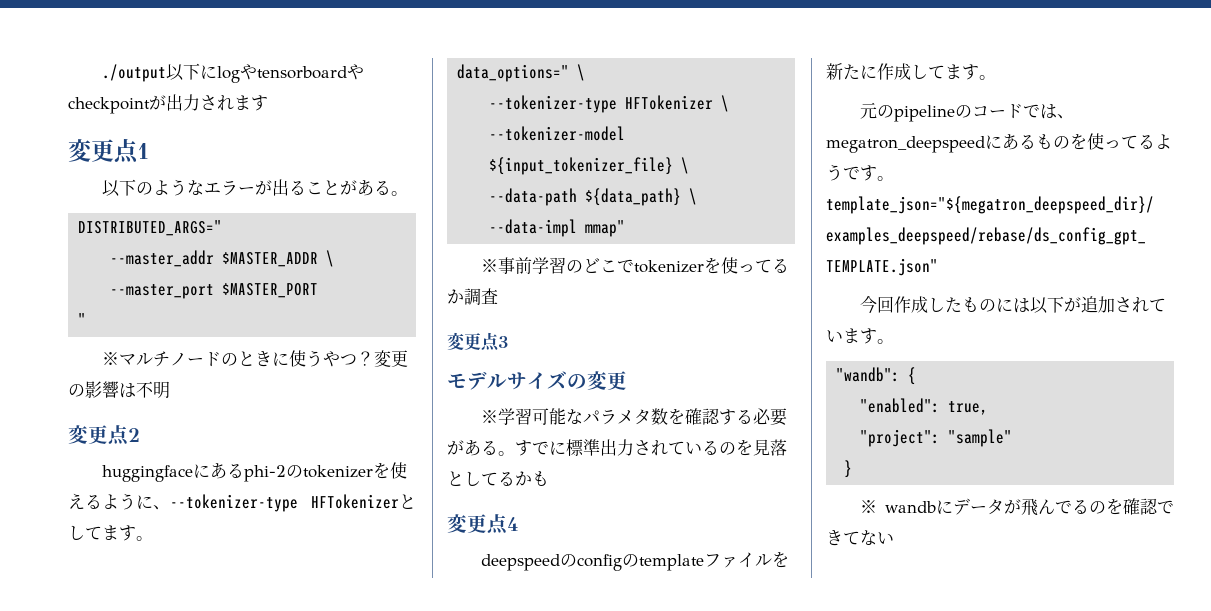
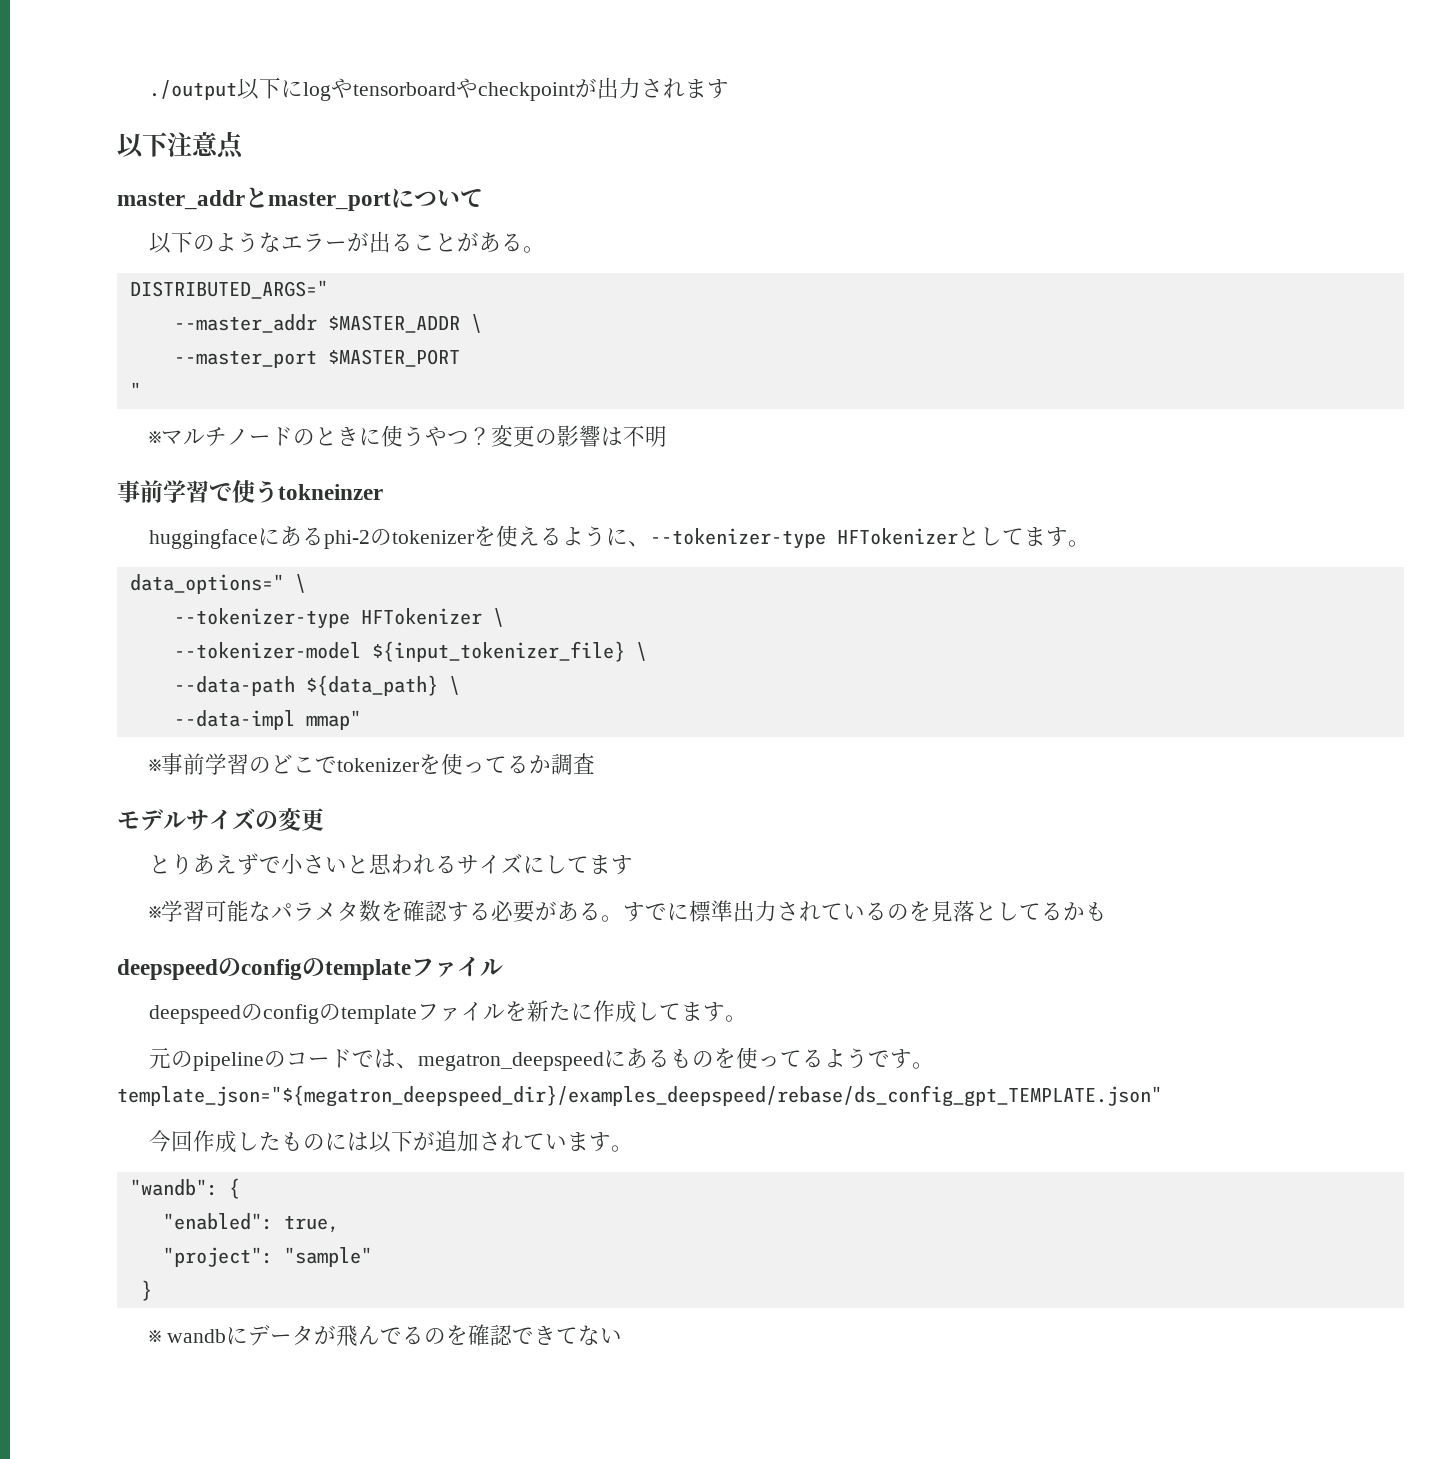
- 変更点1
+ 以下注意点
+ master_addrとmaster_portについて
- 変更点2
+ 事前学習で使うtokneinzer
- 変更点3
+ とりあえずで小さいと思われるサイズにしてます
  すでに標準出力されているのを見落としてるかも
- 変更点4
+ deepspeedのconfigのtemplateファイル

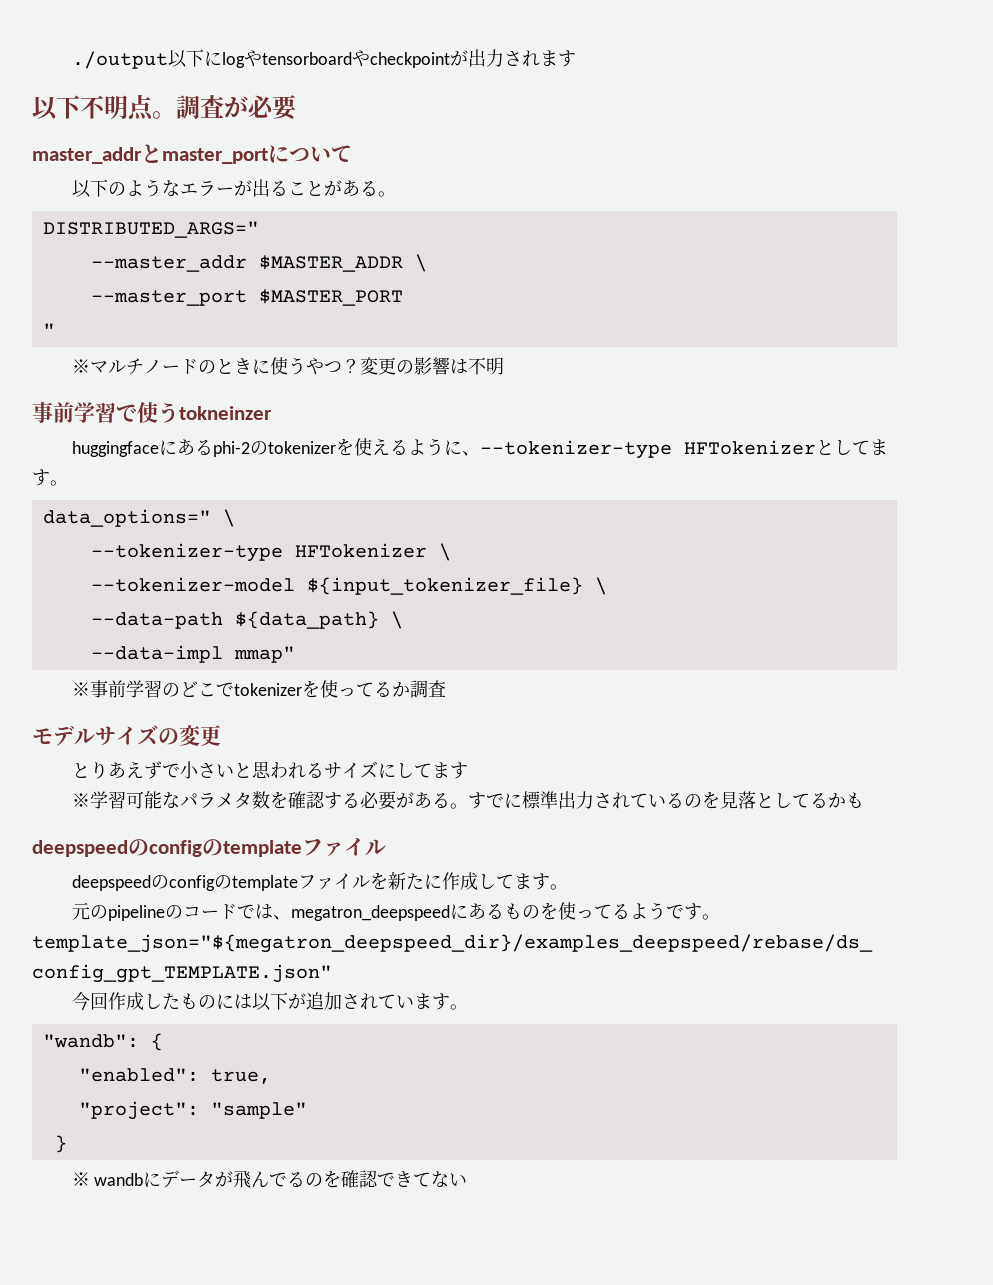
- 以下注意点
+ 以下不明点。調査が必要

